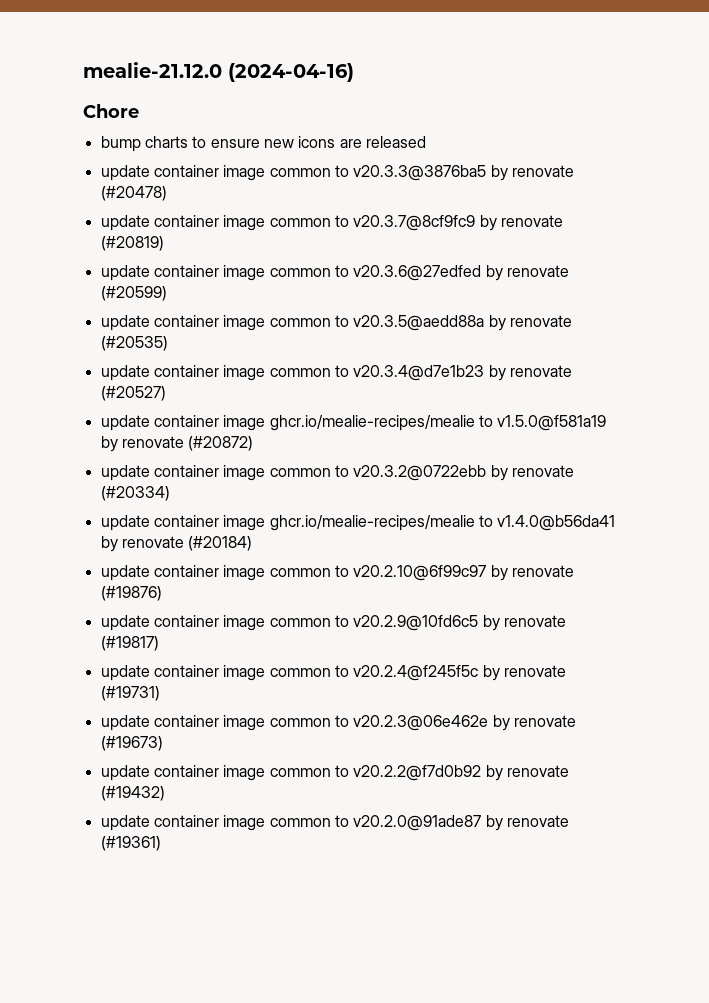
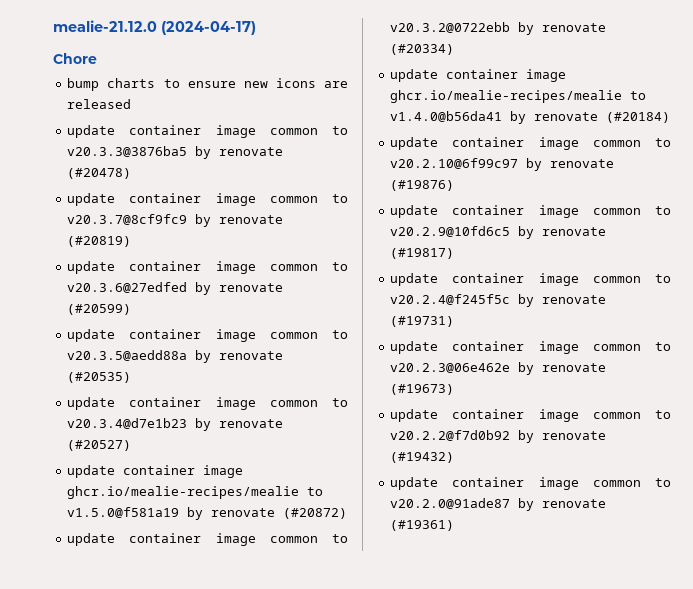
- mealie-21.12.0 (2024-04-16)
+ mealie-21.12.0 (2024-04-17)

